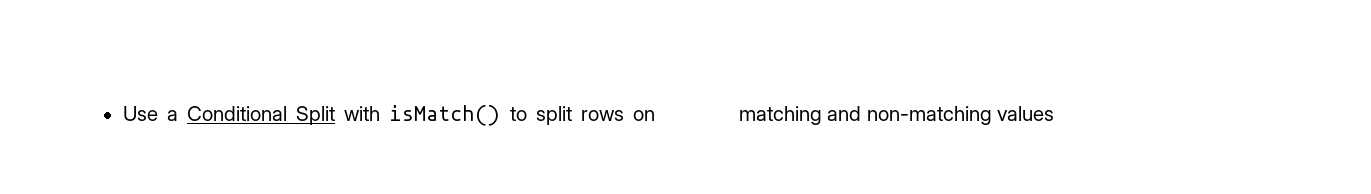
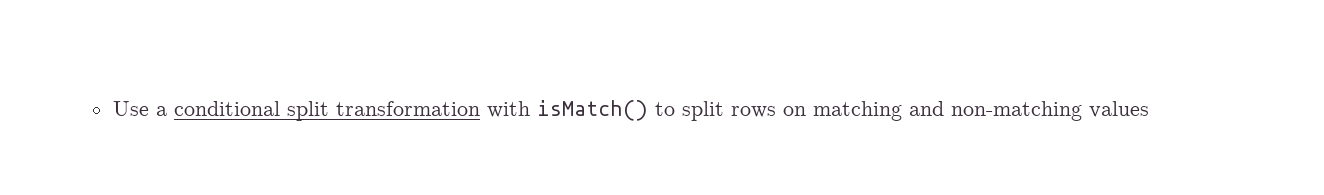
- Use a Conditional Split with isMatch() to split rows on matching and non-matching values
+ Use a conditional split transformation with isMatch() to split rows on matching and non-matching values

